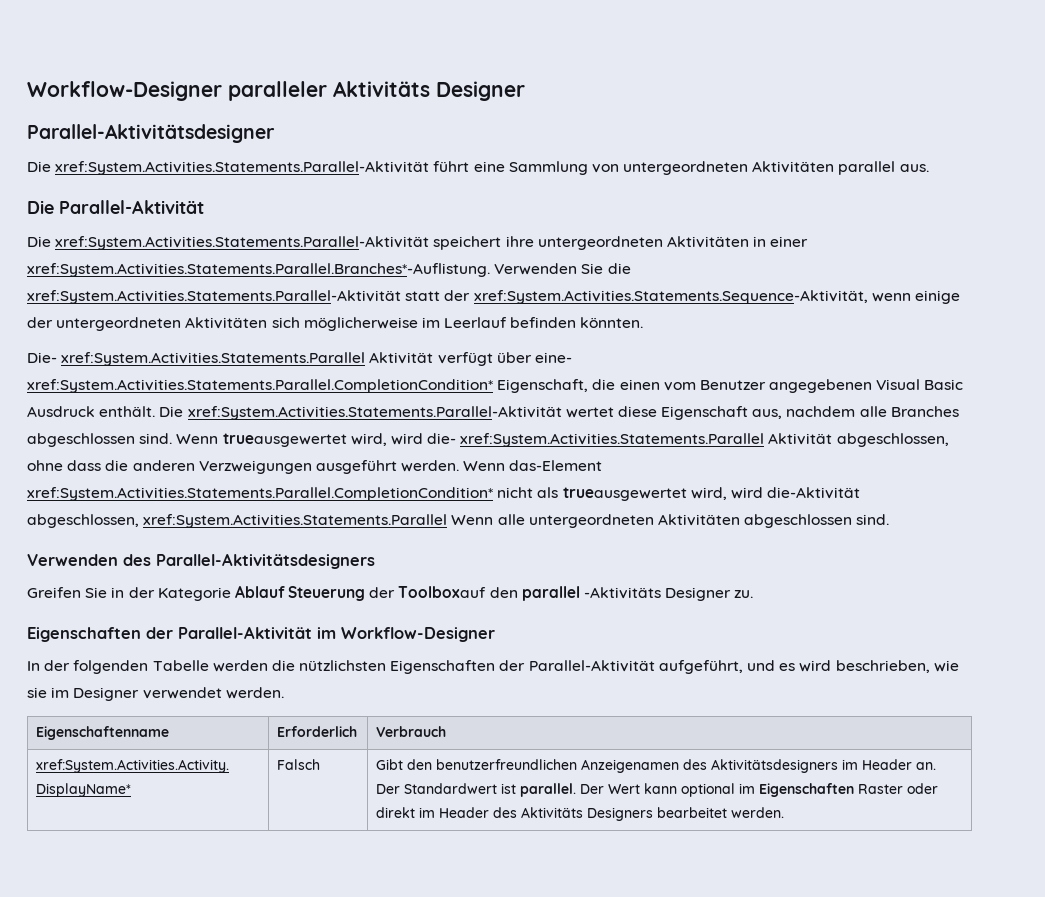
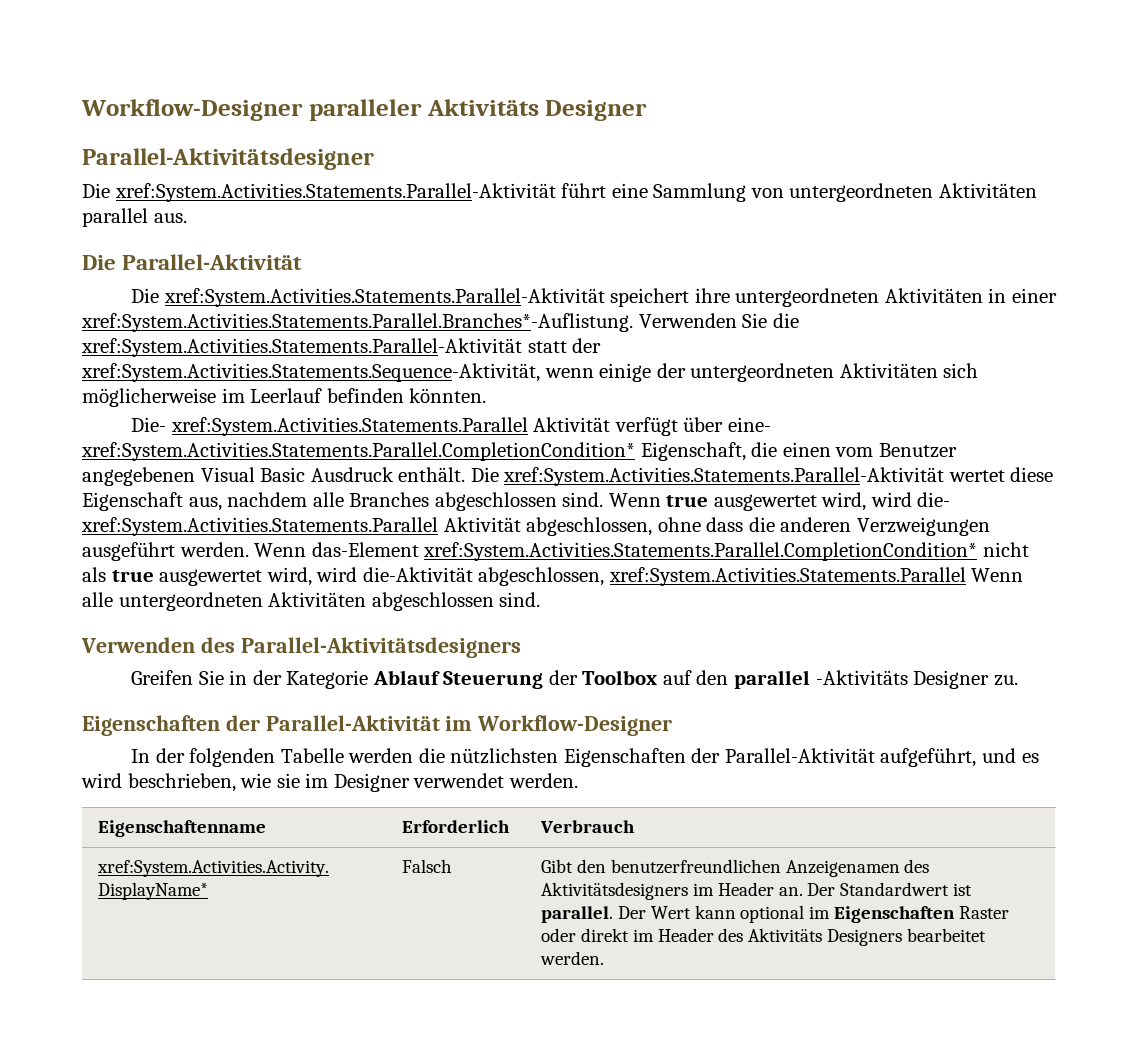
- Wenn trueausgewertet wird, wird die- xref:System.Activities.Statements.Parallel Aktivität abgeschlossen, ohne dass die anderen Verzweigungen ausgeführt werden.
+ Wenn true ausgewertet wird, wird die- xref:System.Activities.Statements.Parallel Aktivität abgeschlossen, ohne dass die anderen Verzweigungen ausgeführt werden.
- Wenn das-Element xref:System.Activities.Statements.Parallel.CompletionCondition* nicht als trueausgewertet wird, wird die-Aktivität abgeschlossen, xref:System.Activities.Statements.Parallel Wenn alle untergeordneten Aktivitäten abgeschlossen sind.
+ Wenn das-Element xref:System.Activities.Statements.Parallel.CompletionCondition* nicht als true ausgewertet wird, wird die-Aktivität abgeschlossen, xref:System.Activities.Statements.Parallel Wenn alle untergeordneten Aktivitäten abgeschlossen sind.
- Greifen Sie in der Kategorie Ablauf Steuerung der Toolboxauf den parallel -Aktivitäts Designer zu.
+ Greifen Sie in der Kategorie Ablauf Steuerung der Toolbox auf den parallel -Aktivitäts Designer zu.

